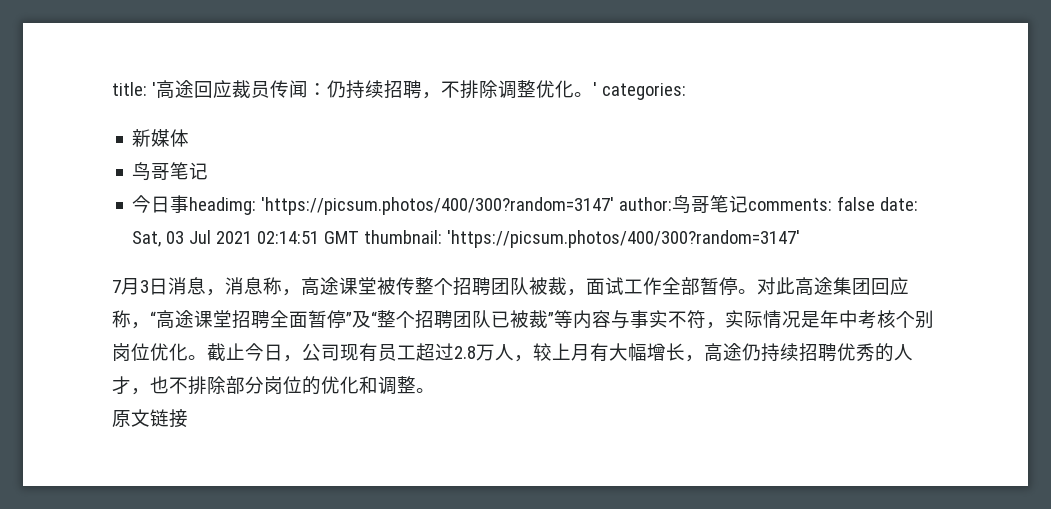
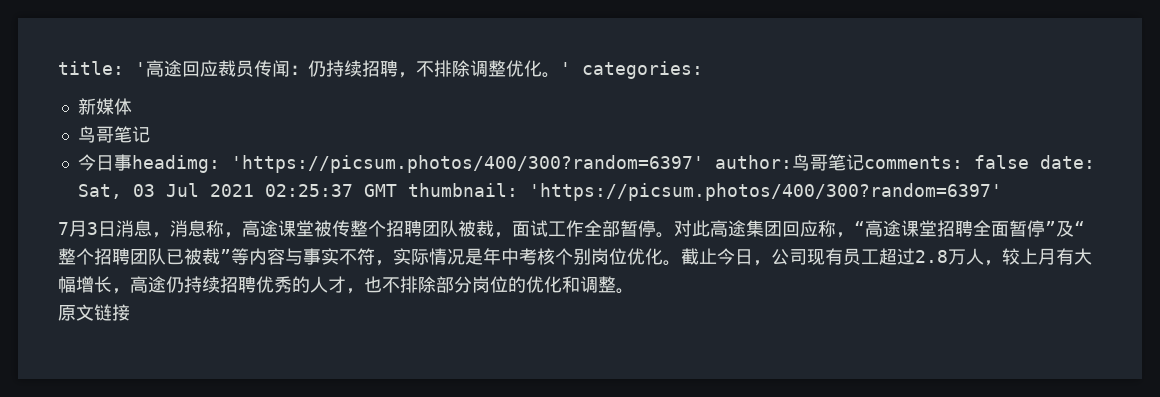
- 今日事headimg: 'https://picsum.photos/400/300?random=3147' author:鸟哥笔记comments: false date: Sat, 03 Jul 2021 02:14:51 GMT thumbnail: 'https://picsum.photos/400/300?random=3147'
+ 今日事headimg: 'https://picsum.photos/400/300?random=6397' author:鸟哥笔记comments: false date: Sat, 03 Jul 2021 02:25:37 GMT thumbnail: 'https://picsum.photos/400/300?random=6397'

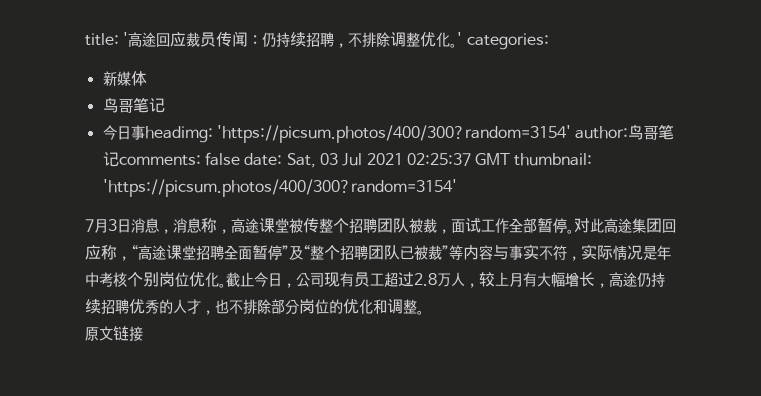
- 今日事headimg: 'https://picsum.photos/400/300?random=6397' author:鸟哥笔记comments: false date: Sat, 03 Jul 2021 02:25:37 GMT thumbnail: 'https://picsum.photos/400/300?random=6397'
+ 今日事headimg: 'https://picsum.photos/400/300?random=3154' author:鸟哥笔记comments: false date: Sat, 03 Jul 2021 02:25:37 GMT thumbnail: 'https://picsum.photos/400/300?random=3154'

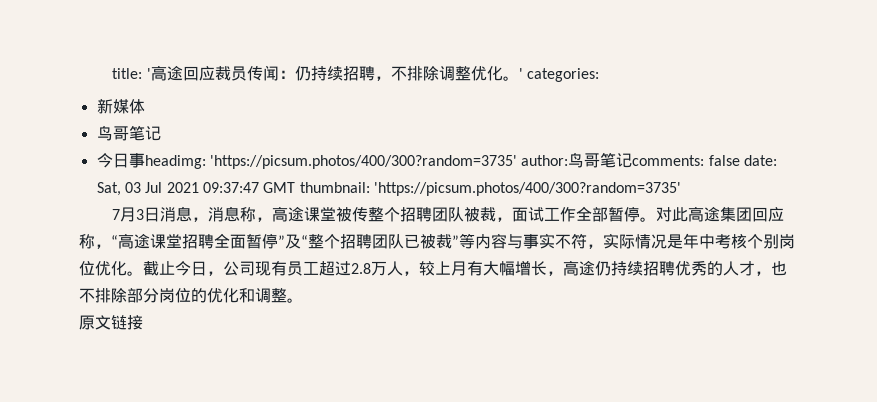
- 今日事headimg: 'https://picsum.photos/400/300?random=3154' author:鸟哥笔记comments: false date: Sat, 03 Jul 2021 02:25:37 GMT thumbnail: 'https://picsum.photos/400/300?random=3154'
+ 今日事headimg: 'https://picsum.photos/400/300?random=3735' author:鸟哥笔记comments: false date: Sat, 03 Jul 2021 09:37:47 GMT thumbnail: 'https://picsum.photos/400/300?random=3735'

